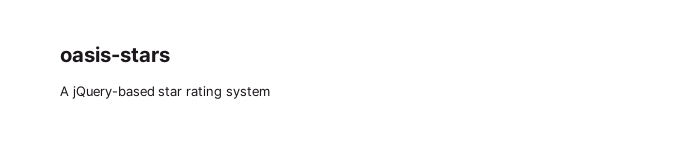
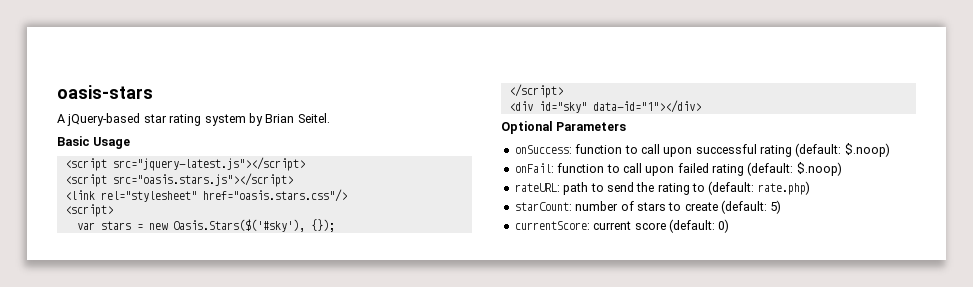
- A jQuery-based star rating system
+ A jQuery-based star rating system by Brian Seitel.
+ Basic Usage
+ <script src="jquery-latest.js"></script>
+ <script src="oasis.stars.js"></script>
+ <link rel="stylesheet" href="oasis.stars.css"/>
+ <script>
+ var stars = new Oasis.Stars($('#sky'), {});
+ </script>
+ <div id="sky" data-id="1"></div>
+ Optional Parameters
+ onSuccess: function to call upon successful rating (default: $.noop)
+ onFail: function to call upon failed rating (default: $.noop)
+ rateURL: path to send the rating to (default: rate.php)
+ starCount: number of stars to create (default: 5)
+ currentScore: current score (default: 0)

